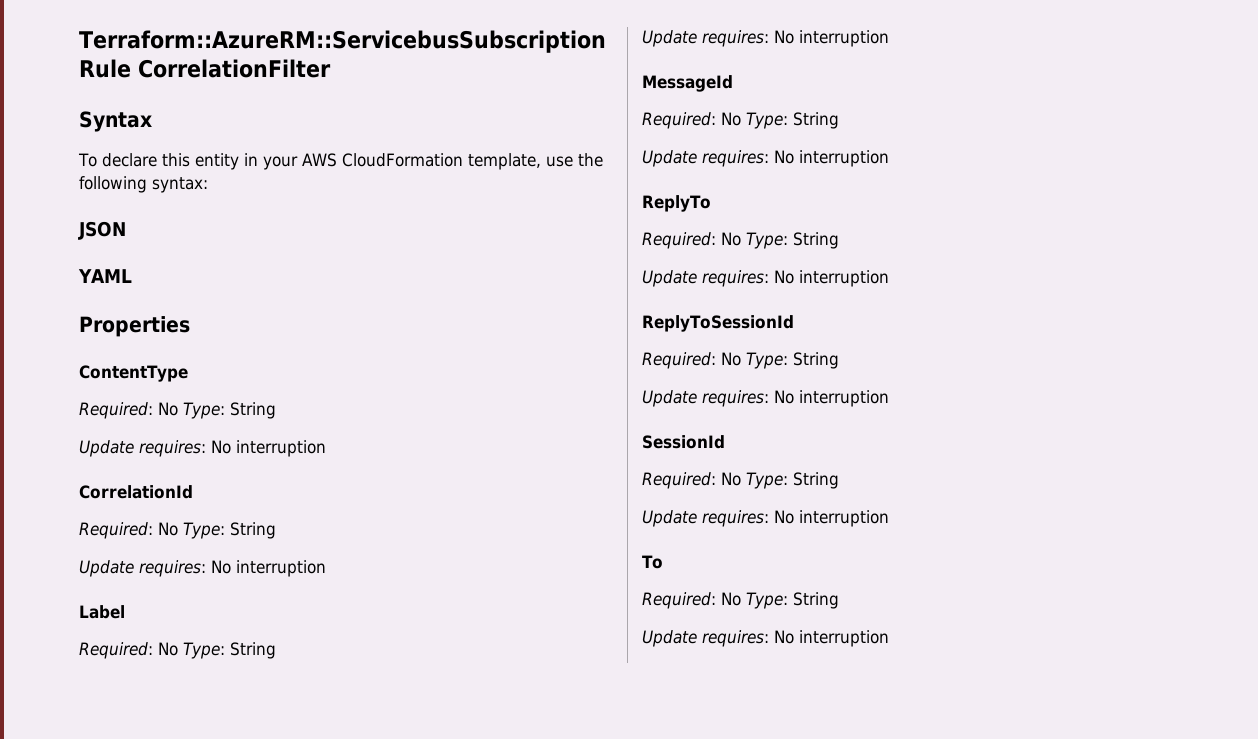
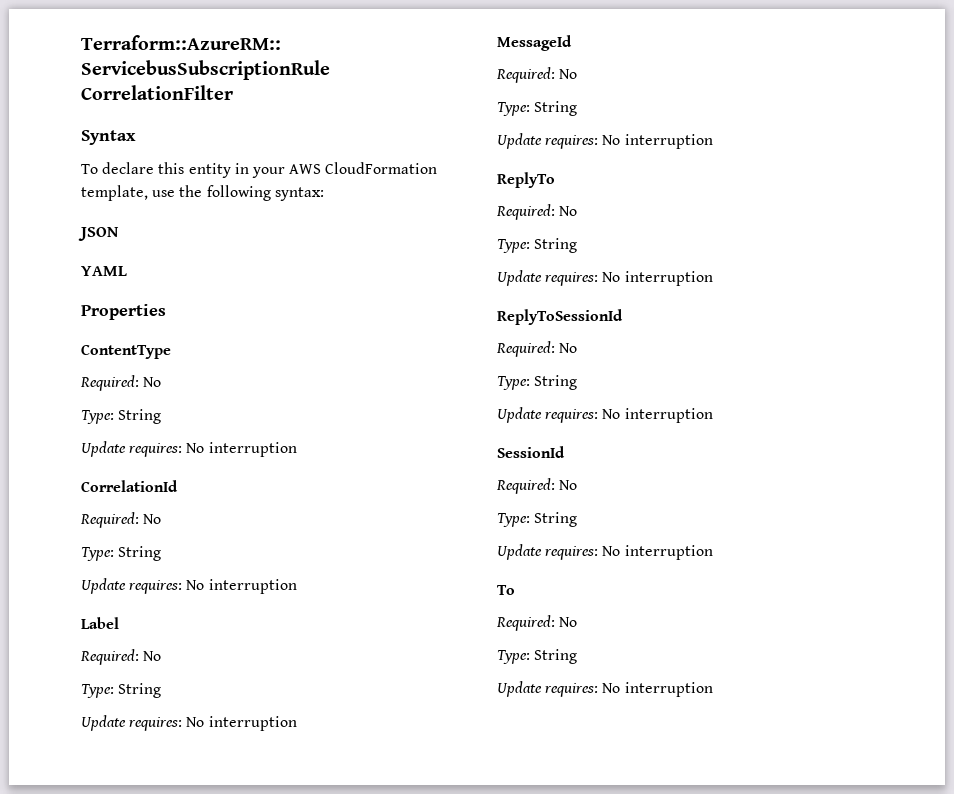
  ContentType
- Required: No Type: String
+ Required: No
+ Type: String
  CorrelationId
- Required: No Type: String
+ Required: No
+ Type: String
  Label
- Required: No Type: String
+ Required: No
+ Type: String
  MessageId
- Required: No Type: String
+ Required: No
+ Type: String
  ReplyTo
- Required: No Type: String
+ Required: No
+ Type: String
  ReplyToSessionId
- Required: No Type: String
+ Required: No
+ Type: String
  SessionId
- Required: No Type: String
+ Required: No
+ Type: String
  Update requires: No interruption
  To
- Required: No Type: String
+ Required: No
+ Type: String

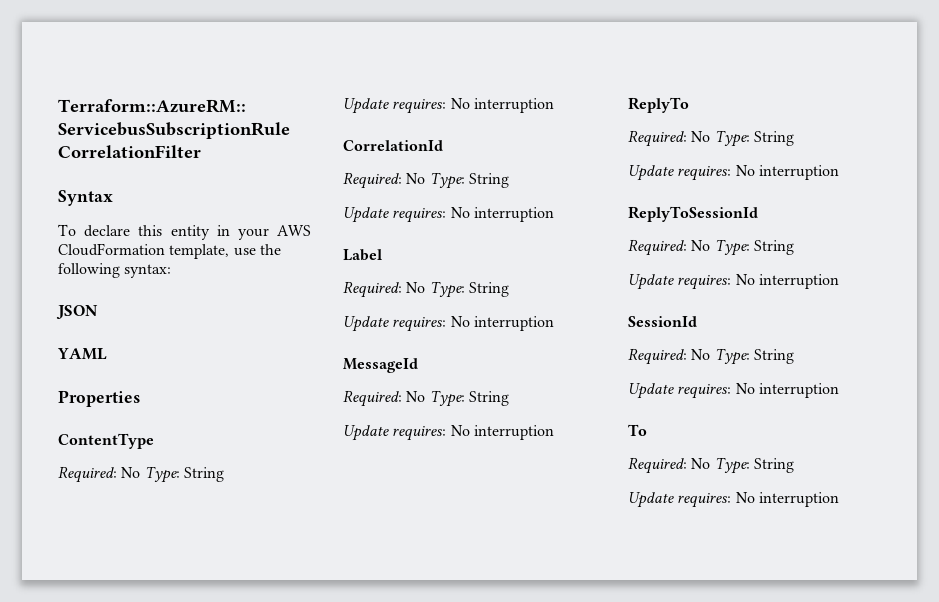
  ContentType
- Required: No
- Type: String
+ Required: No Type: String
  CorrelationId
- Required: No
- Type: String
+ Required: No Type: String
  Label
- Required: No
- Type: String
+ Required: No Type: String
  MessageId
- Required: No
- Type: String
+ Required: No Type: String
  ReplyTo
- Required: No
- Type: String
+ Required: No Type: String
  ReplyToSessionId
- Required: No
- Type: String
+ Required: No Type: String
  SessionId
- Required: No
- Type: String
+ Required: No Type: String
  Update requires: No interruption
  To
- Required: No
- Type: String
+ Required: No Type: String

